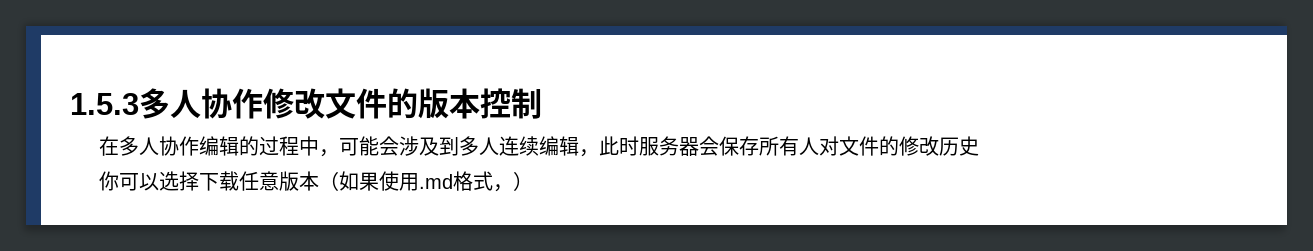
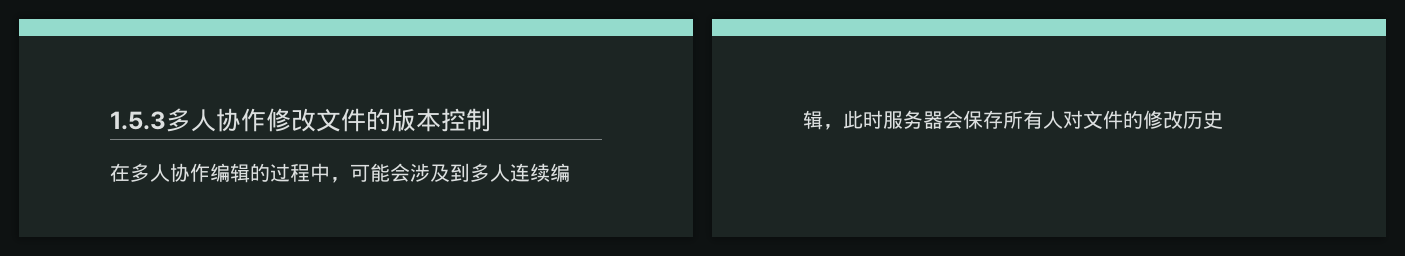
- 你可以选择下载任意版本（如果使用.md格式，）

